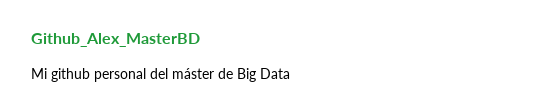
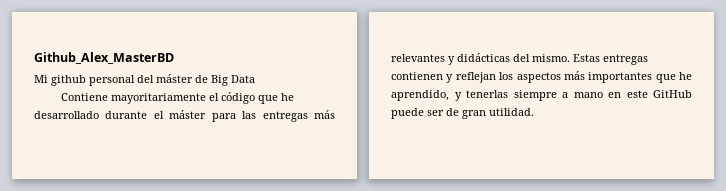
+ Contiene mayoritariamente el código que he desarrollado durante el máster para las entregas más relevantes y didácticas del mismo. Estas entregas contienen y reflejan los aspectos más importantes que he aprendido, y tenerlas siempre a mano en este GitHub puede ser de gran utilidad.

